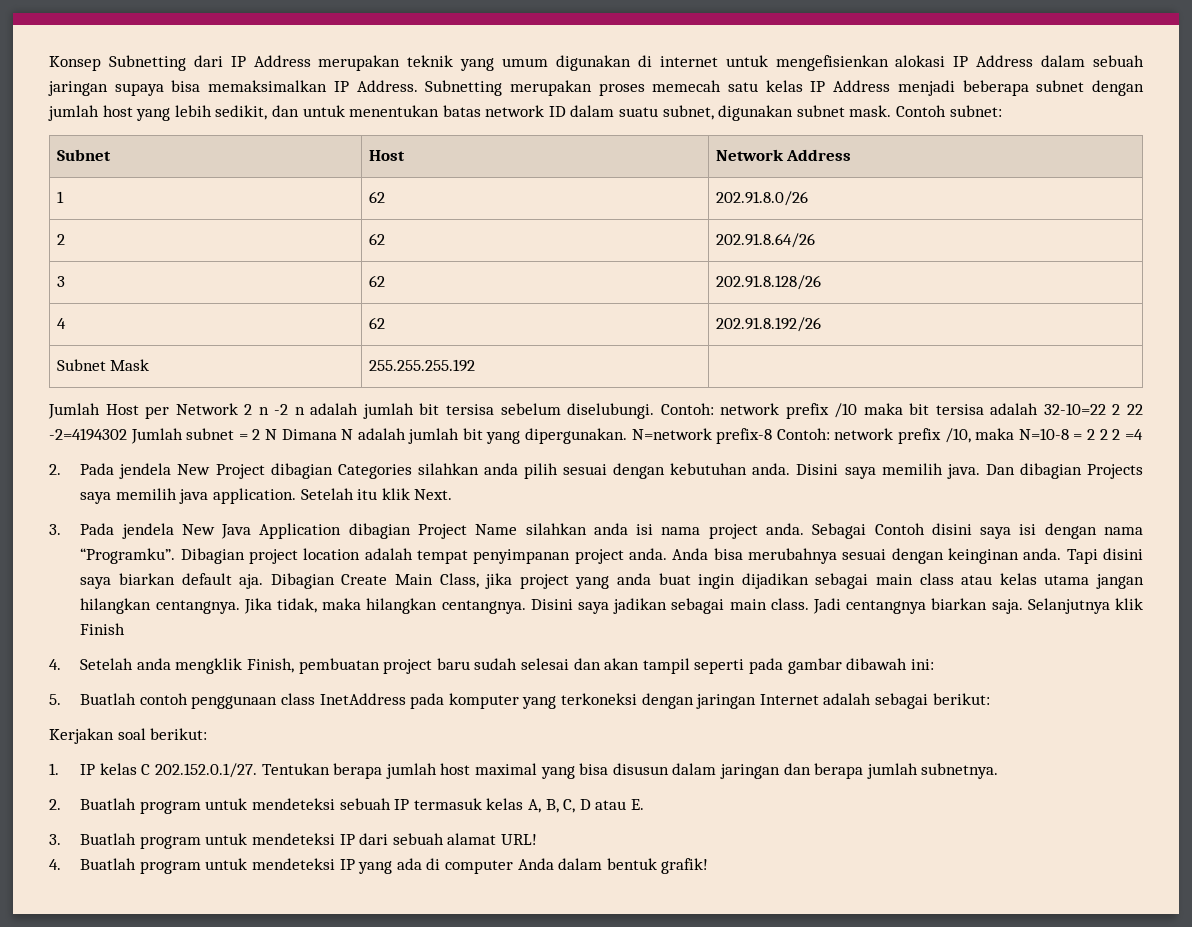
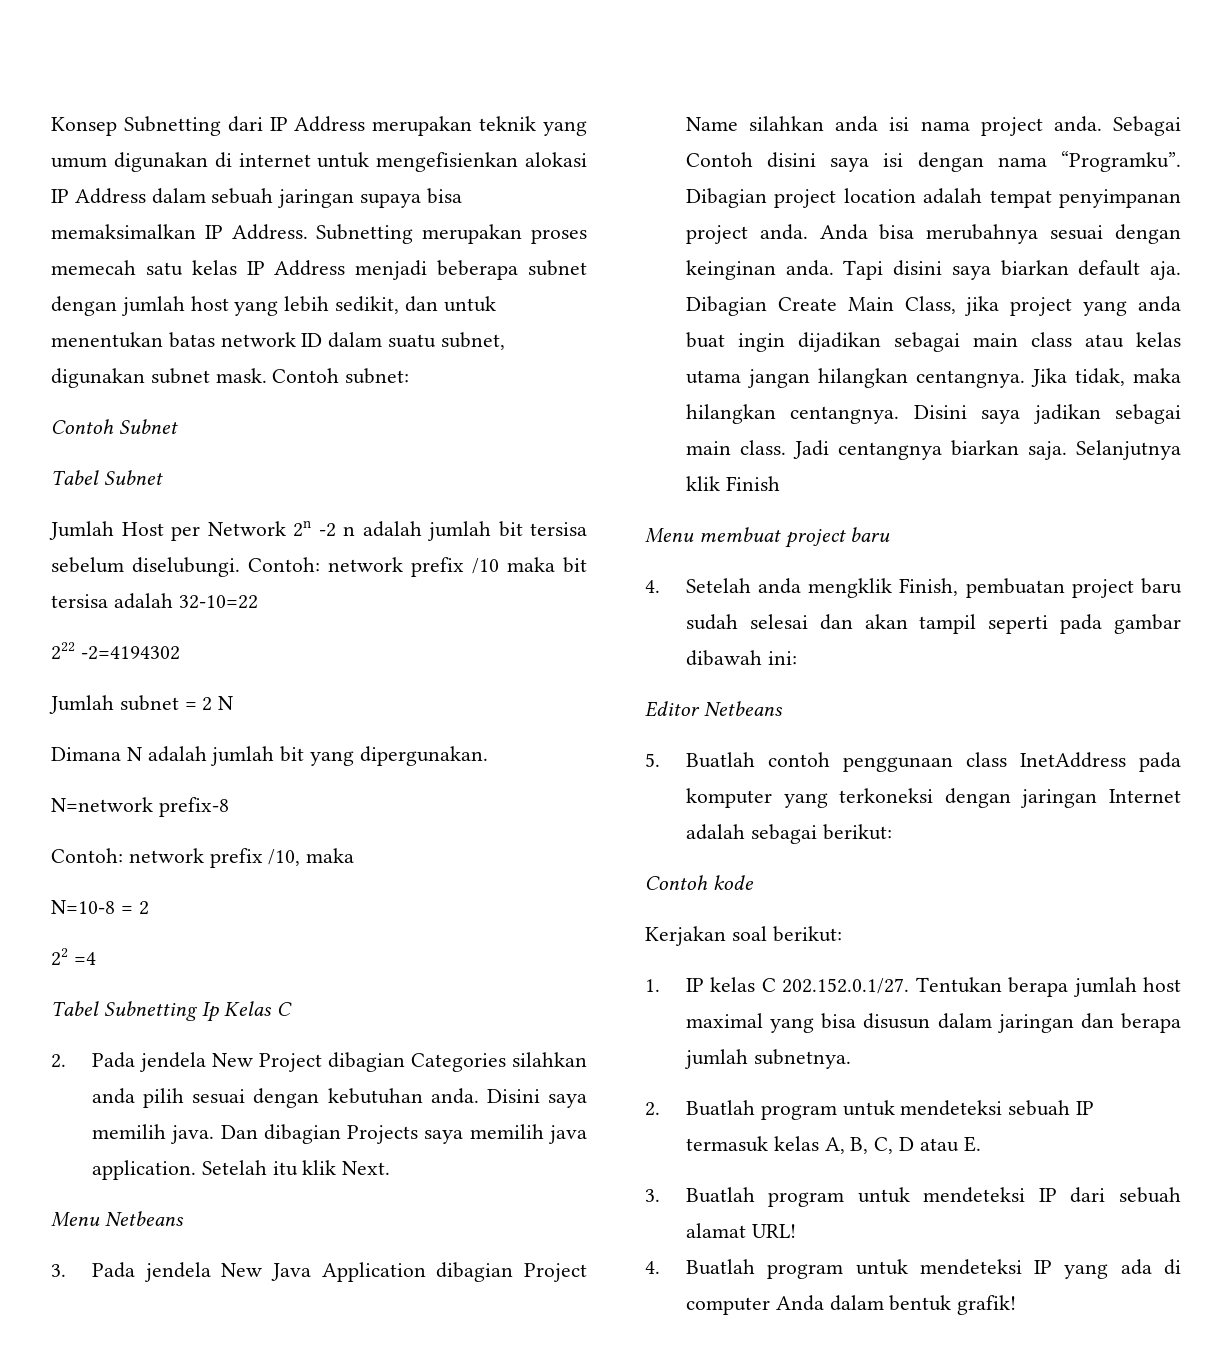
- Subnet | Host | Network Address
- 1 | 62 | 202.91.8.0/26
- 2 | 62 | 202.91.8.64/26
- 3 | 62 | 202.91.8.128/26
- 4 | 62 | 202.91.8.192/26
- Subnet Mask | 255.255.255.192 |
+ Contoh Subnet
+ Tabel Subnet
- Jumlah Host per Network 2 n -2 n adalah jumlah bit tersisa sebelum diselubungi.
+ Jumlah Host per Network 2n -2 n adalah jumlah bit tersisa sebelum diselubungi.
- Contoh: network prefix /10 maka bit tersisa adalah 32-10=22 2 22 -2=4194302 Jumlah subnet = 2 N Dimana N adalah jumlah bit yang dipergunakan. N=network prefix-8 Contoh: network prefix /10, maka N=10-8 = 2 2 2 =4
+ Contoh: network prefix /10 maka bit tersisa adalah 32-10=22
+ 222 -2=4194302
+ Jumlah subnet = 2 N
+ Dimana N adalah jumlah bit yang dipergunakan.
+ N=network prefix-8
+ Contoh: network prefix /10, maka
+ N=10-8 = 2
+ 22 =4
+ Tabel Subnetting Ip Kelas C
+ Menu Netbeans
+ Menu membuat project baru
+ Editor Netbeans
+ Contoh kode

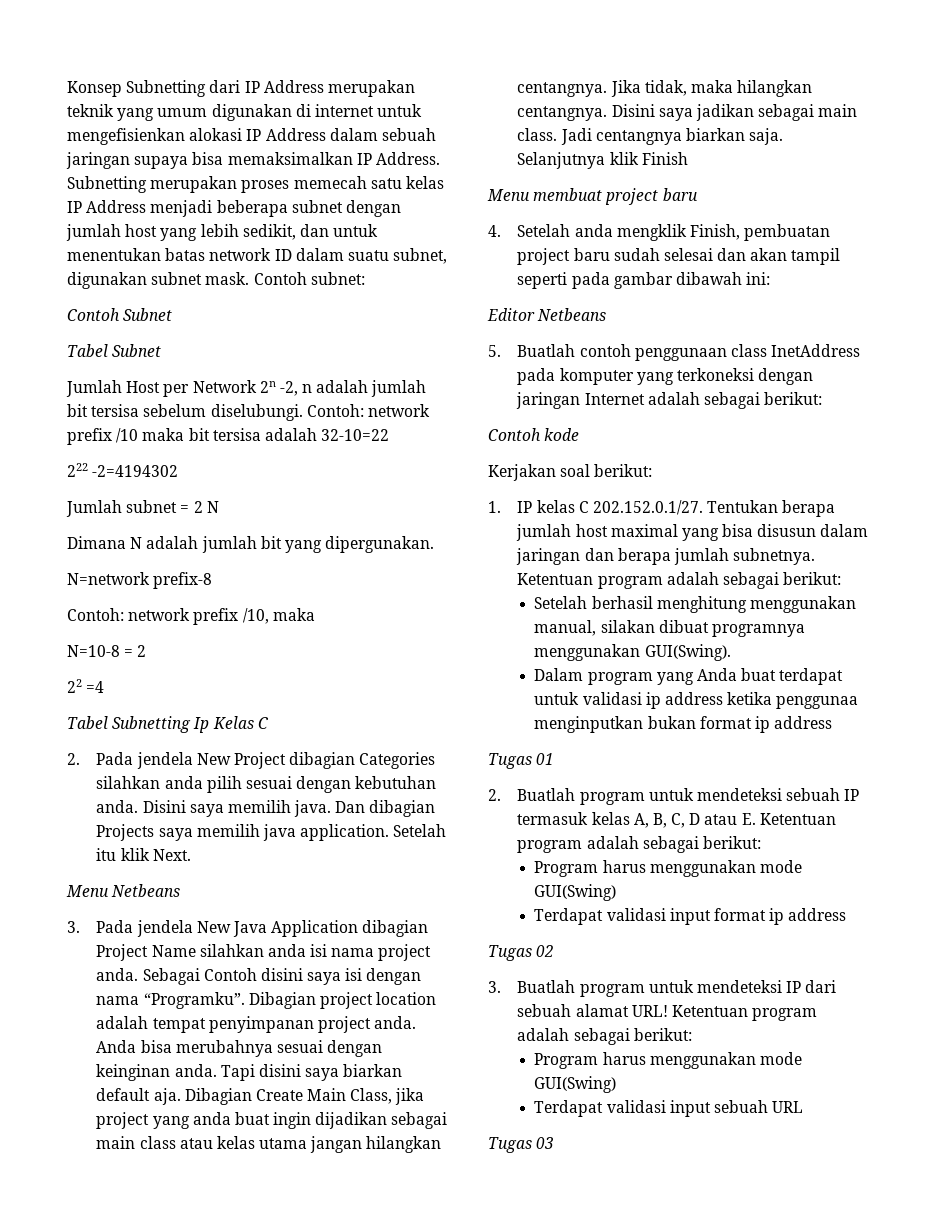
- Jumlah Host per Network 2n -2 n adalah jumlah bit tersisa sebelum diselubungi.
+ Jumlah Host per Network 2n -2, n adalah jumlah bit tersisa sebelum diselubungi.
- 1. IP kelas C 202.152.0.1/27. Tentukan berapa jumlah host maximal yang bisa disusun dalam jaringan dan berapa jumlah subnetnya.
+ 1. IP kelas C 202.152.0.1/27. Tentukan berapa jumlah host maximal yang bisa disusun dalam jaringan dan berapa jumlah subnetnya. Ketentuan program adalah sebagai berikut:
+ Setelah berhasil menghitung menggunakan manual, silakan dibuat programnya menggunakan GUI(Swing).
+ Dalam program yang Anda buat terdapat untuk validasi ip address ketika penggunaa menginputkan bukan format ip address
+ Tugas 01
- 2. Buatlah program untuk mendeteksi sebuah IP termasuk kelas A, B, C, D atau E.
+ 2. Buatlah program untuk mendeteksi sebuah IP termasuk kelas A, B, C, D atau E. Ketentuan program adalah sebagai berikut:
+ Program harus menggunakan mode GUI(Swing)
+ Terdapat validasi input format ip address
+ Tugas 02
- 3. Buatlah program untuk mendeteksi IP dari sebuah alamat URL!
- 4. Buatlah program untuk mendeteksi IP yang ada di computer Anda dalam bentuk grafik!
+ 3. Buatlah program untuk mendeteksi IP dari sebuah alamat URL! Ketentuan program adalah sebagai berikut:
+ Program harus menggunakan mode GUI(Swing)
+ Terdapat validasi input sebuah URL
+ Tugas 03

